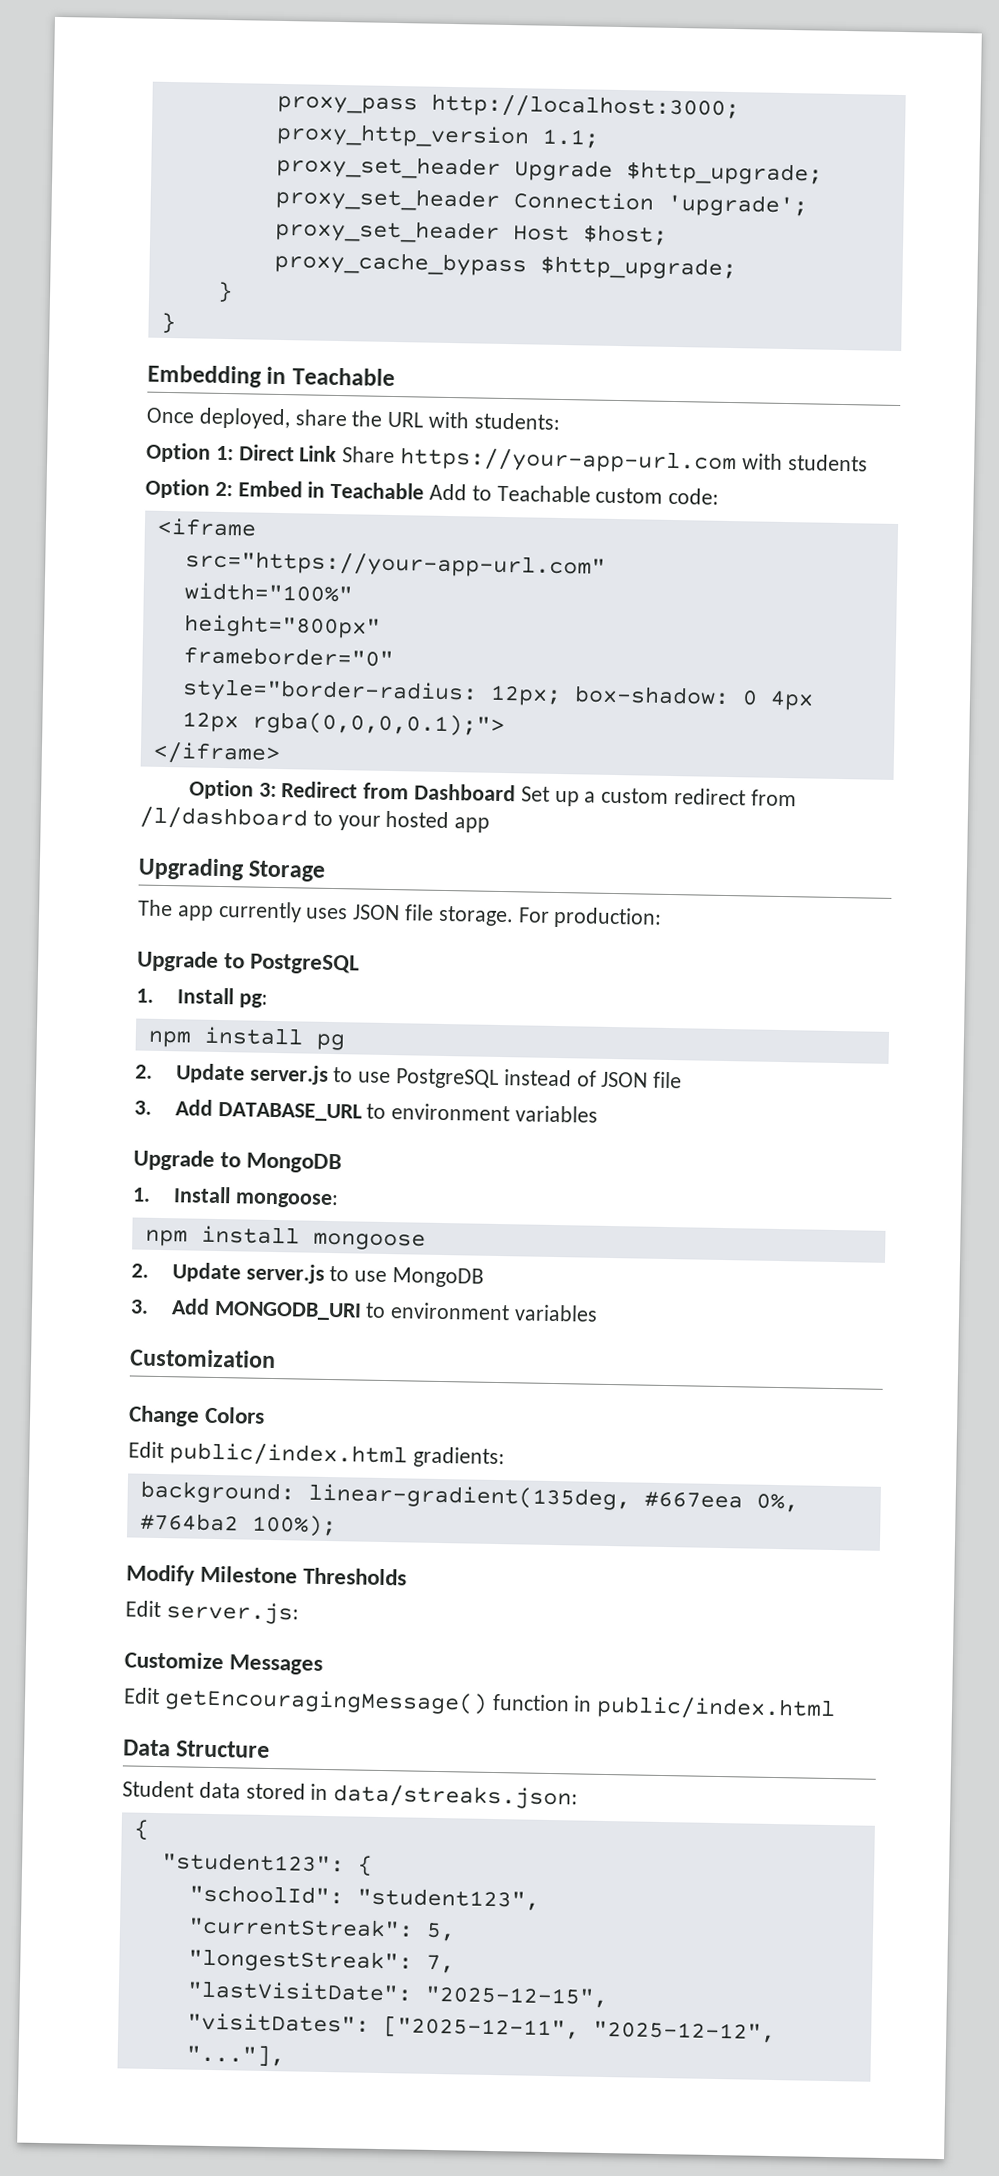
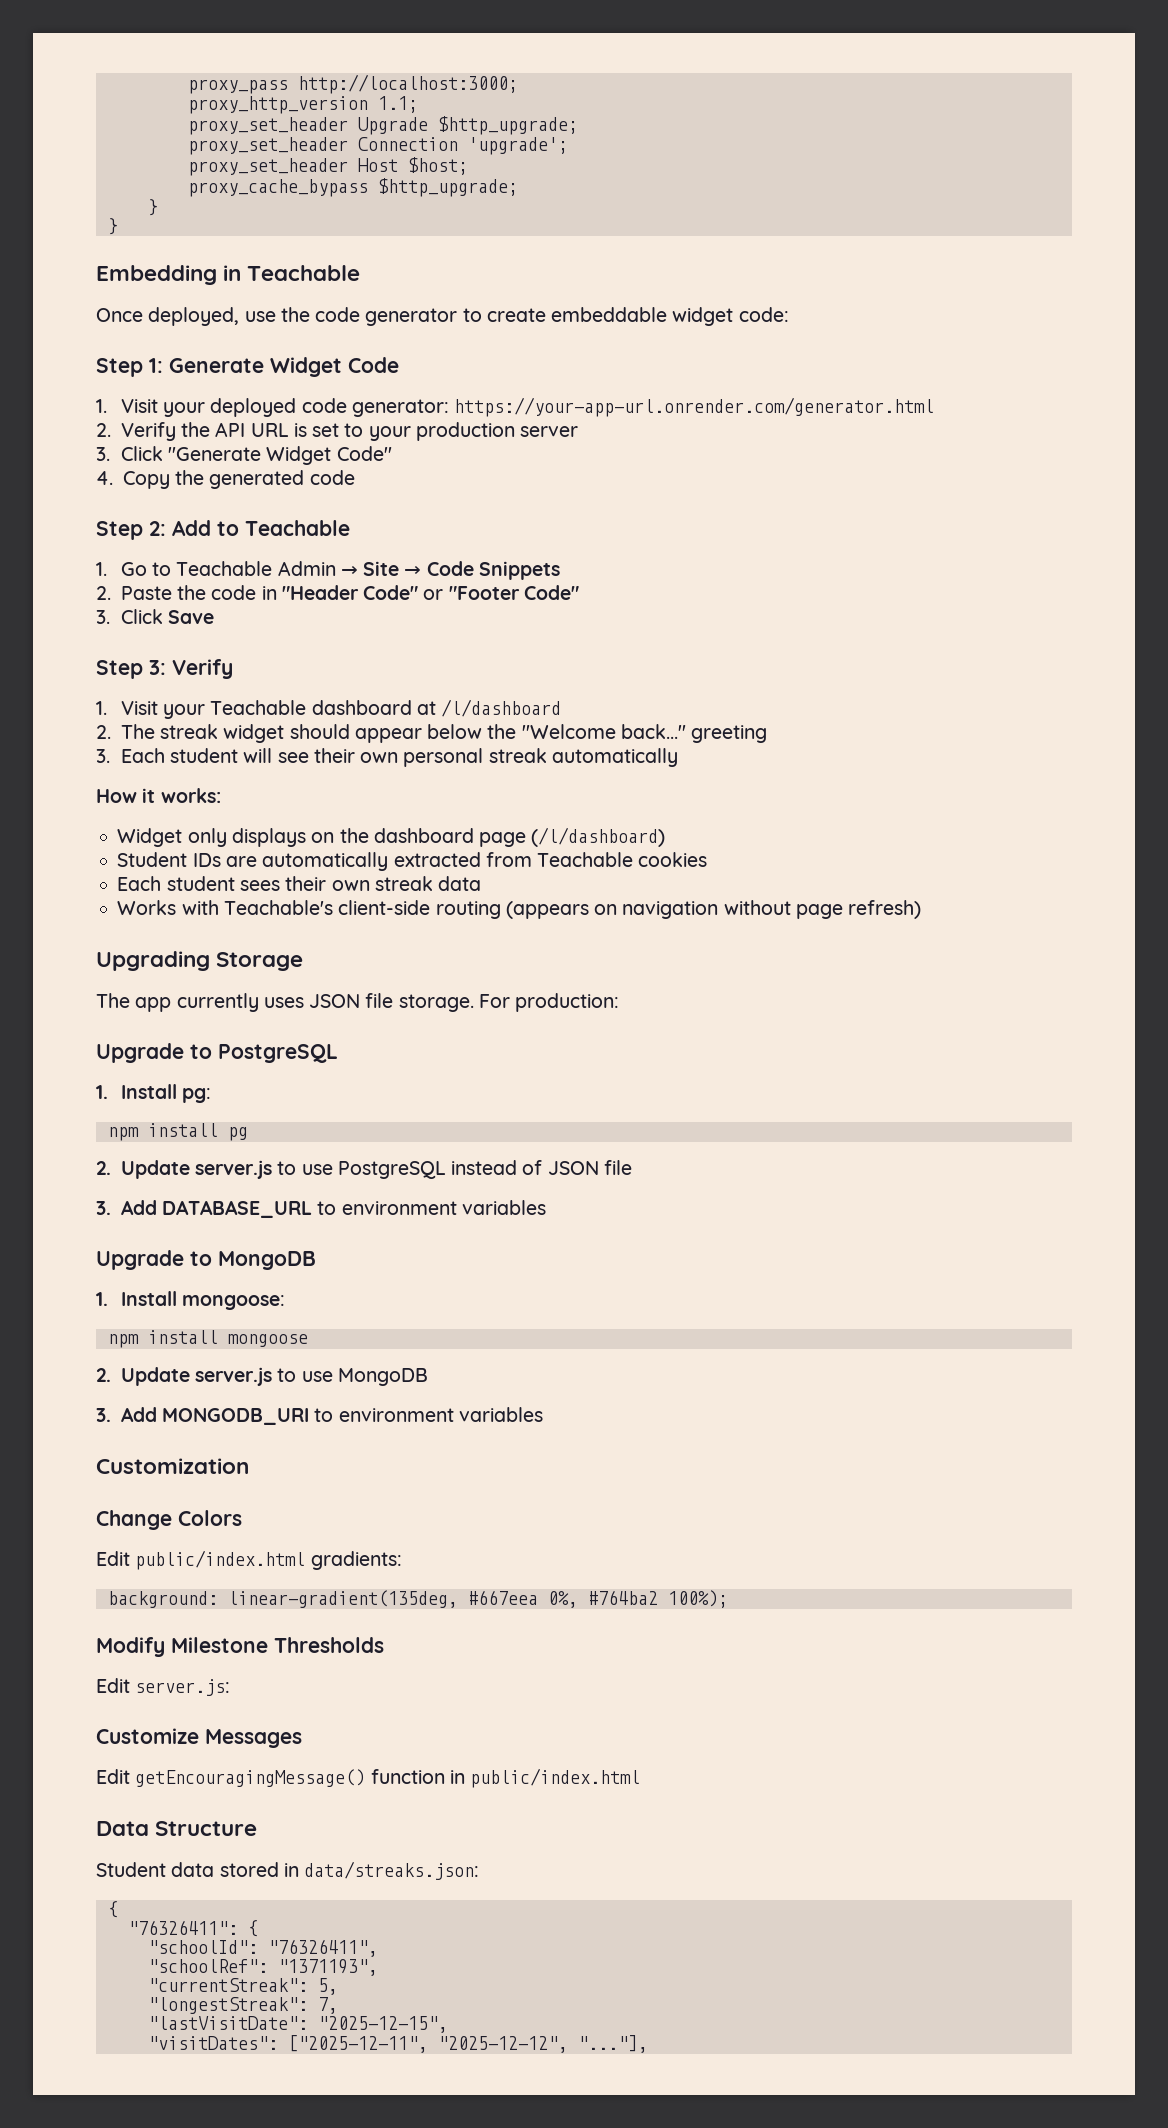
- Once deployed, share the URL with students:
- Option 1: Direct Link Share https://your-app-url.com with students
- Option 2: Embed in Teachable Add to Teachable custom code:
- <iframe
- src="https://your-app-url.com"
- width="100%"
- height="800px"
- frameborder="0"
- style="border-radius: 12px; box-shadow: 0 4px 12px rgba(0,0,0,0.1);">
- </iframe>
- Option 3: Redirect from Dashboard Set up a custom redirect from /l/dashboard to your hosted app
+ Once deployed, use the code generator to create embeddable widget code:
+ Step 1: Generate Widget Code
+ 1. Visit your deployed code generator: https://your-app-url.onrender.com/generator.html
+ 2. Verify the API URL is set to your production server
+ 3. Click "Generate Widget Code"
+ 4. Copy the generated code
+ Step 2: Add to Teachable
+ 1. Go to Teachable Admin → Site → Code Snippets
+ 2. Paste the code in "Header Code" or "Footer Code"
+ 3. Click Save
+ Step 3: Verify
+ 1. Visit your Teachable dashboard at /l/dashboard
+ 2. The streak widget should appear below the "Welcome back..." greeting
+ 3. Each student will see their own personal streak automatically
+ How it works:
+ Widget only displays on the dashboard page (/l/dashboard)
+ Student IDs are automatically extracted from Teachable cookies
+ Each student sees their own streak data
+ Works with Teachable's client-side routing (appears on navigation without page refresh)
- "student123": {
+ "76326411": {
- "schoolId": "student123",
+ "schoolId": "76326411",
+ "schoolRef": "1371193",

